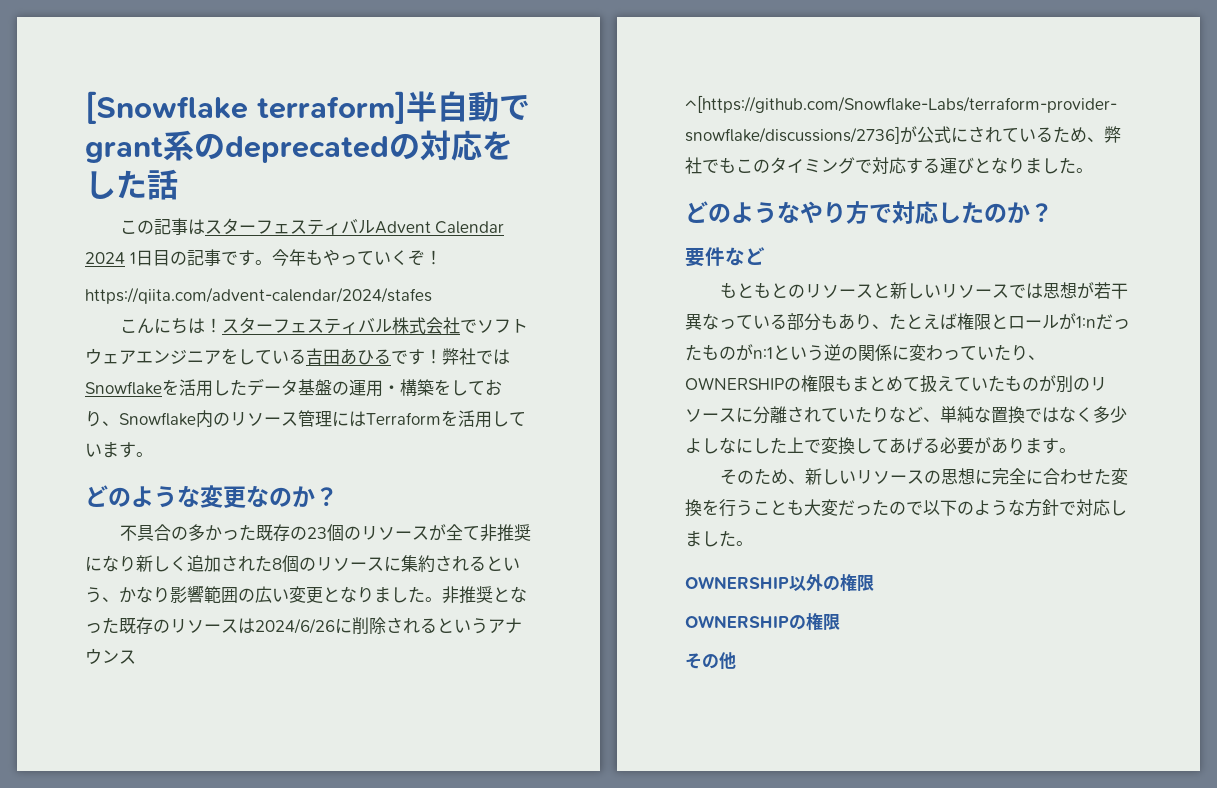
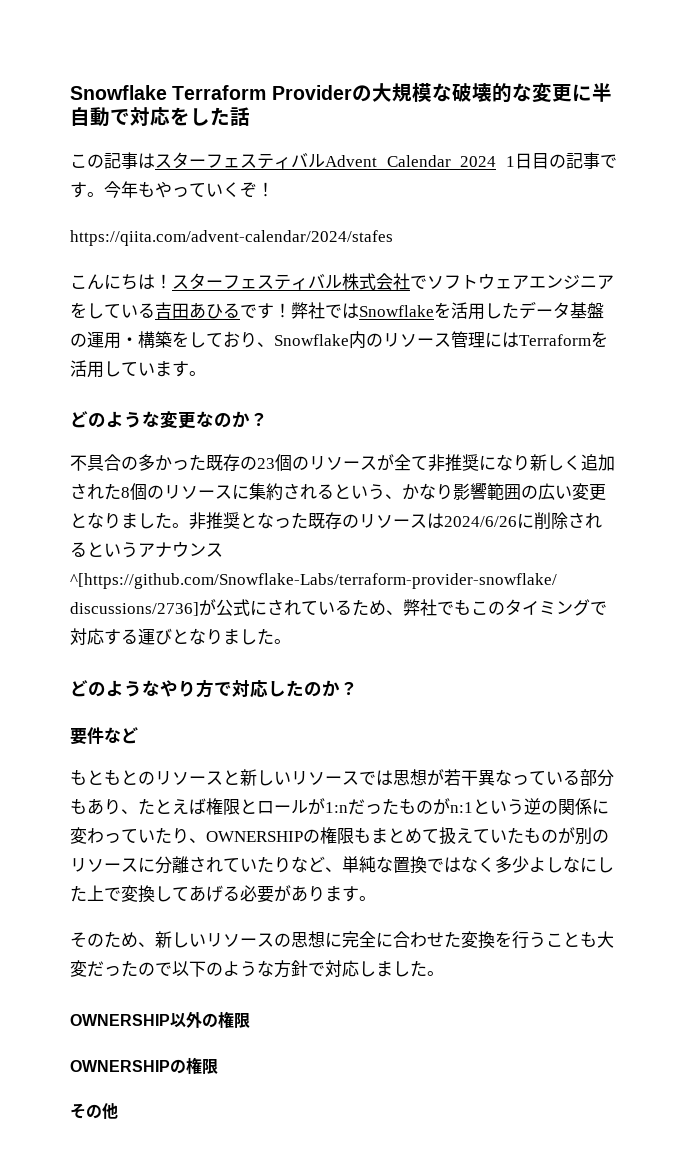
- [Snowflake terraform]半自動でgrant系のdeprecatedの対応をした話
+ Snowflake Terraform Providerの大規模な破壊的な変更に半自動で対応をした話

